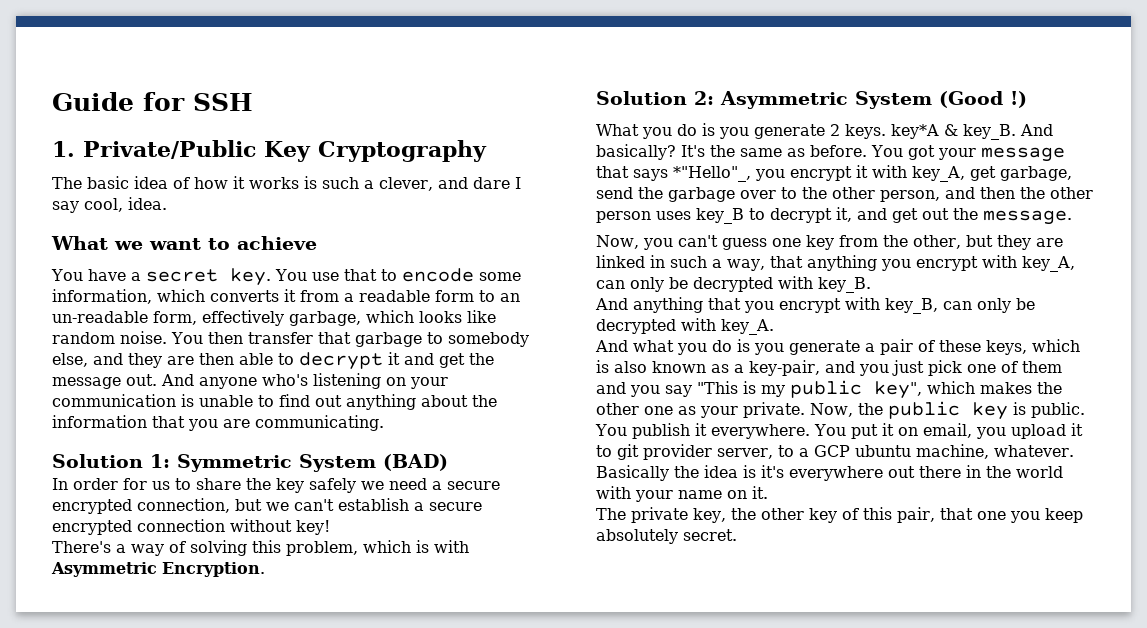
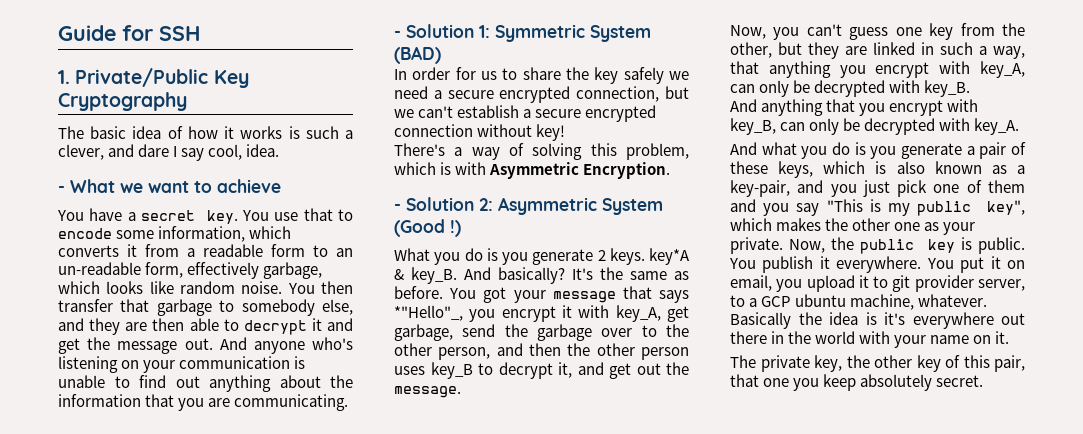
- What we want to achieve
+ - What we want to achieve
- Solution 1: Symmetric System (BAD)
+ - Solution 1: Symmetric System (BAD)
- Solution 2: Asymmetric System (Good !)
+ - Solution 2: Asymmetric System (Good !)

